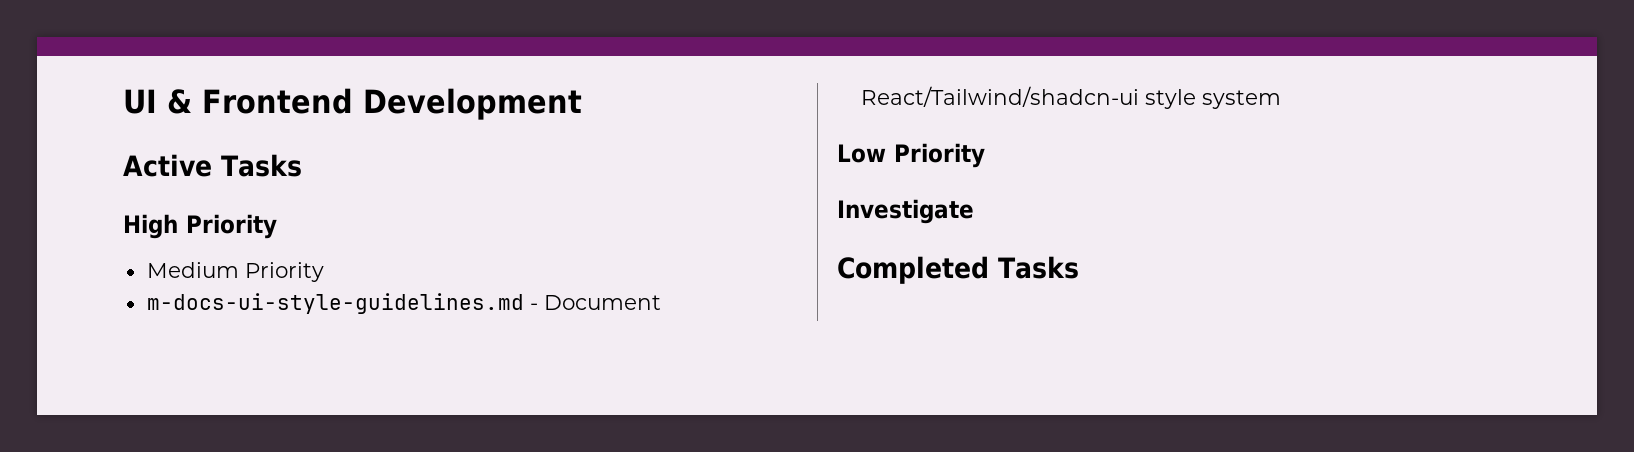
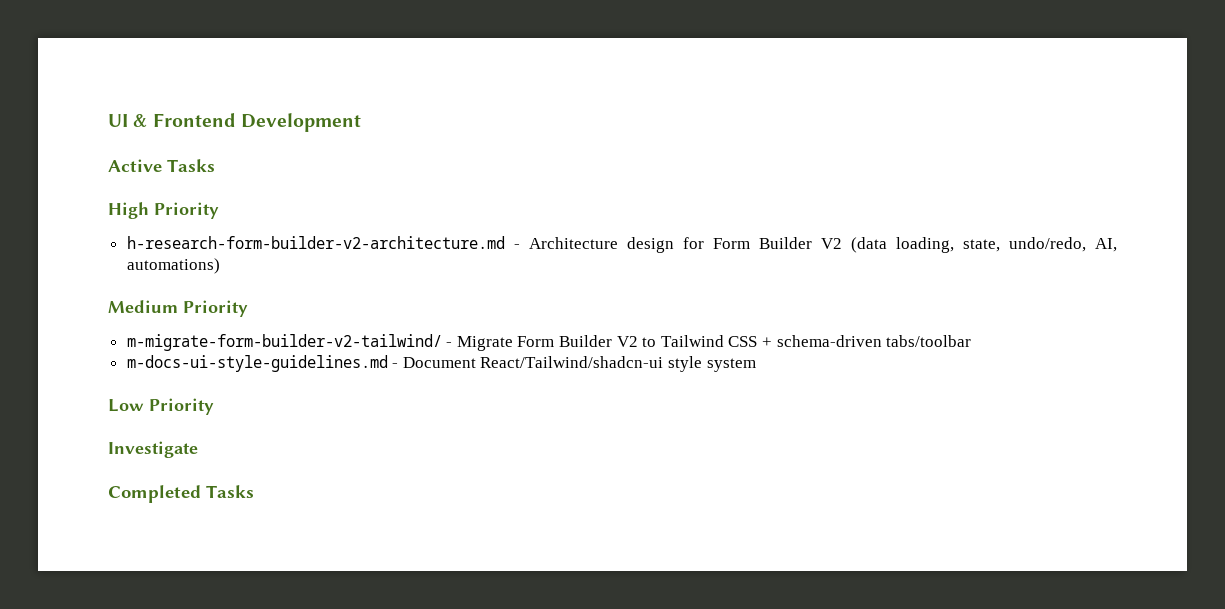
+ h-research-form-builder-v2-architecture.md - Architecture design for Form Builder V2 (data loading, state, undo/redo, AI, automations)
  Medium Priority
+ m-migrate-form-builder-v2-tailwind/ - Migrate Form Builder V2 to Tailwind CSS + schema-driven tabs/toolbar

